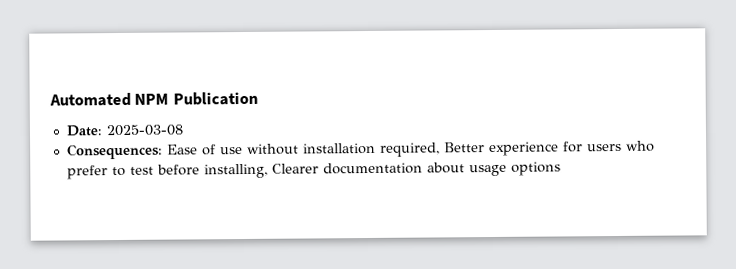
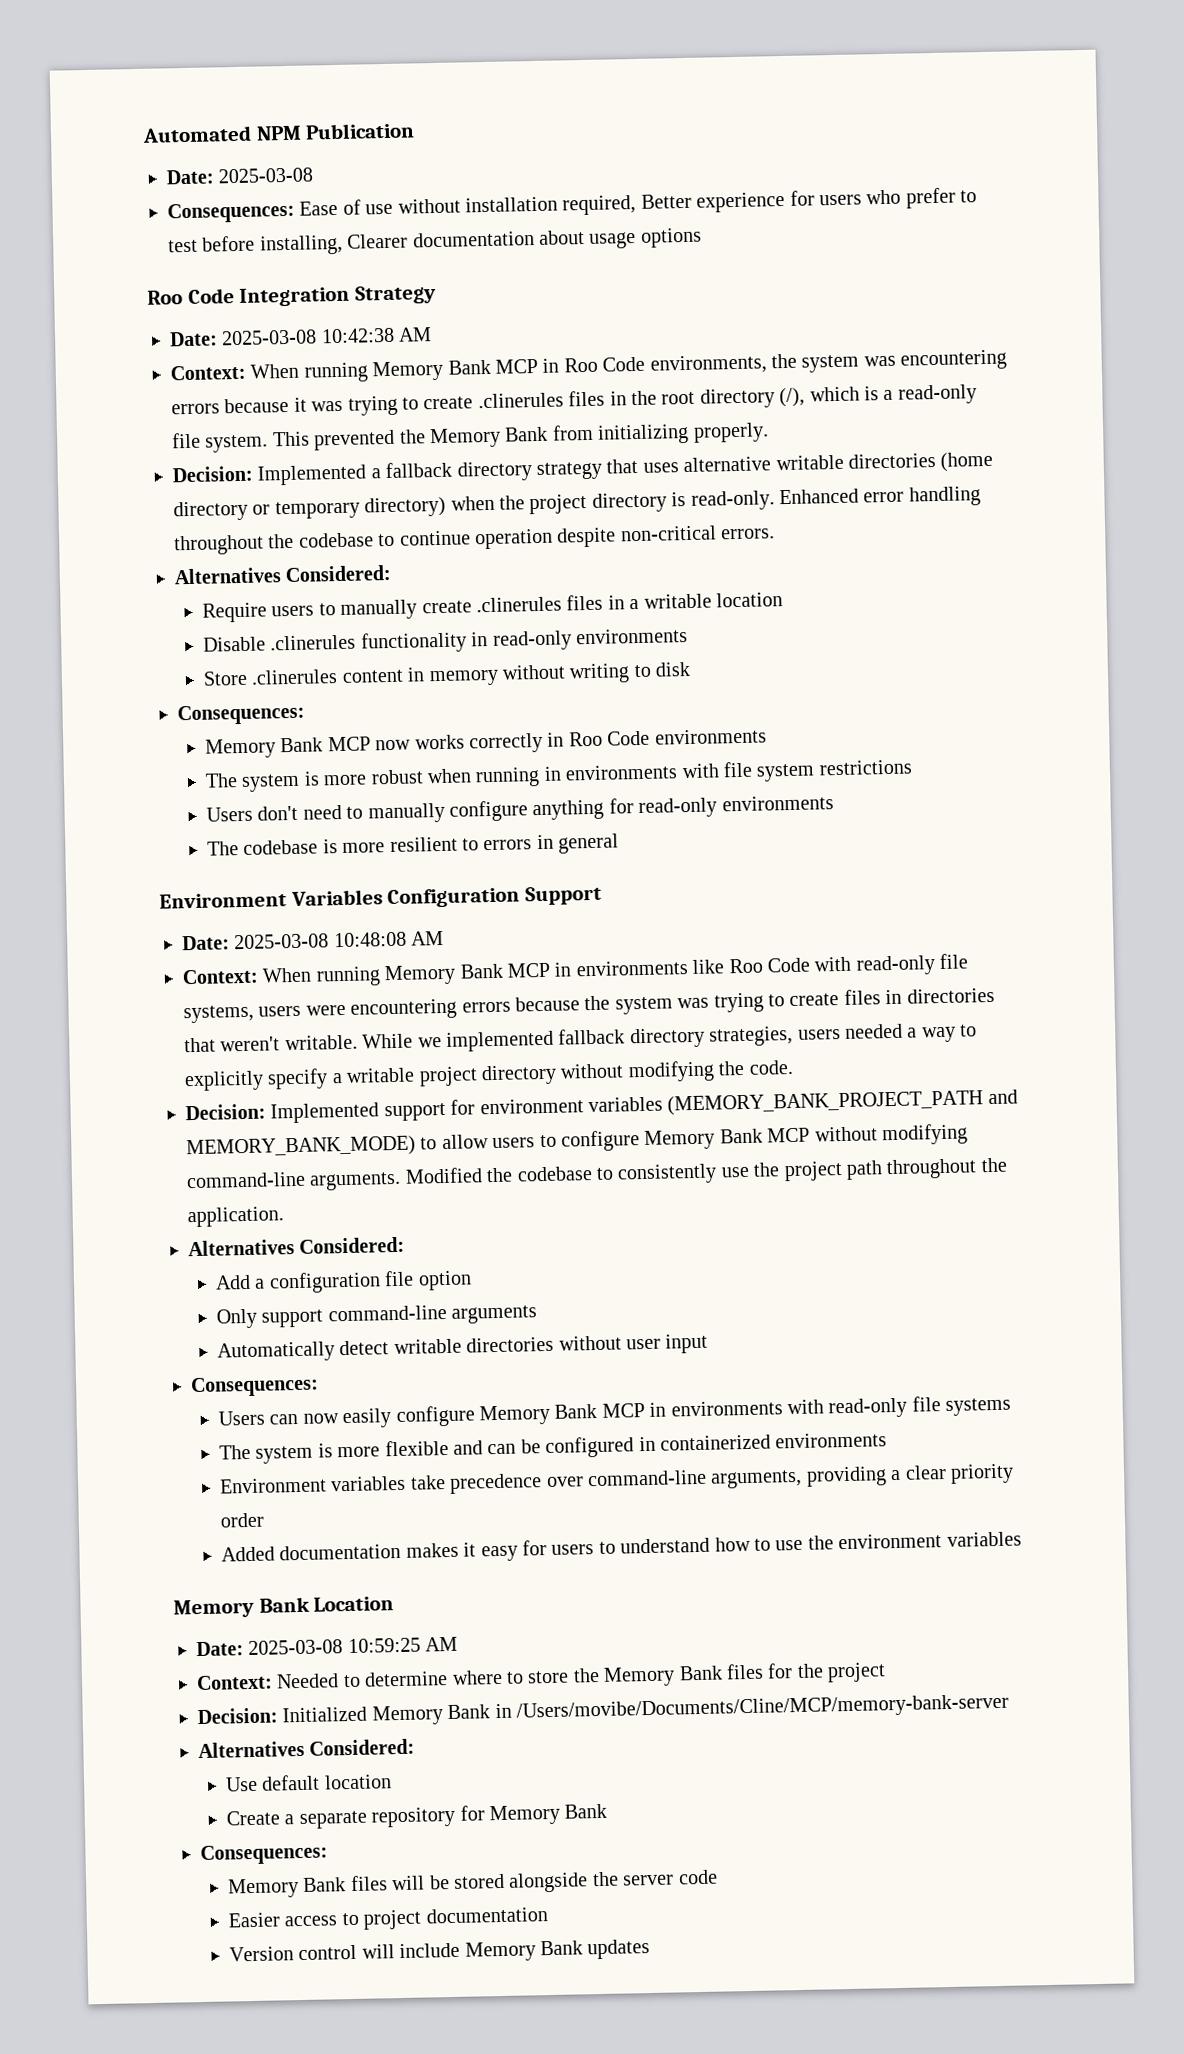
+ Roo Code Integration Strategy
+ Date: 2025-03-08 10:42:38 AM
+ Context: When running Memory Bank MCP in Roo Code environments, the system was encountering errors because it was trying to create .clinerules files in the root directory (/), which is a read-only file system. This prevented the Memory Bank from initializing properly.
+ Decision: Implemented a fallback directory strategy that uses alternative writable directories (home directory or temporary directory) when the project directory is read-only. Enhanced error handling throughout the codebase to continue operation despite non-critical errors.
+ Alternatives Considered:
+ Require users to manually create .clinerules files in a writable location
+ Disable .clinerules functionality in read-only environments
+ Store .clinerules content in memory without writing to disk
+ Consequences:
+ Memory Bank MCP now works correctly in Roo Code environments
+ The system is more robust when running in environments with file system restrictions
+ Users don't need to manually configure anything for read-only environments
+ The codebase is more resilient to errors in general
+ Environment Variables Configuration Support
+ Date: 2025-03-08 10:48:08 AM
+ Context: When running Memory Bank MCP in environments like Roo Code with read-only file systems, users were encountering errors because the system was trying to create files in directories that weren't writable. While we implemented fallback directory strategies, users needed a way to explicitly specify a writable project directory without modifying the code.
+ Decision: Implemented support for environment variables (MEMORY_BANK_PROJECT_PATH and MEMORY_BANK_MODE) to allow users to configure Memory Bank MCP without modifying command-line arguments. Modified the codebase to consistently use the project path throughout the application.
+ Alternatives Considered:
+ Add a configuration file option
+ Only support command-line arguments
+ Automatically detect writable directories without user input
+ Consequences:
+ Users can now easily configure Memory Bank MCP in environments with read-only file systems
+ The system is more flexible and can be configured in containerized environments
+ Environment variables take precedence over command-line arguments, providing a clear priority order
+ Added documentation makes it easy for users to understand how to use the environment variables
+ Memory Bank Location
+ Date: 2025-03-08 10:59:25 AM
+ Context: Needed to determine where to store the Memory Bank files for the project
+ Decision: Initialized Memory Bank in /Users/movibe/Documents/Cline/MCP/memory-bank-server
+ Alternatives Considered:
+ Use default location
+ Create a separate repository for Memory Bank
+ Consequences:
+ Memory Bank files will be stored alongside the server code
+ Easier access to project documentation
+ Version control will include Memory Bank updates

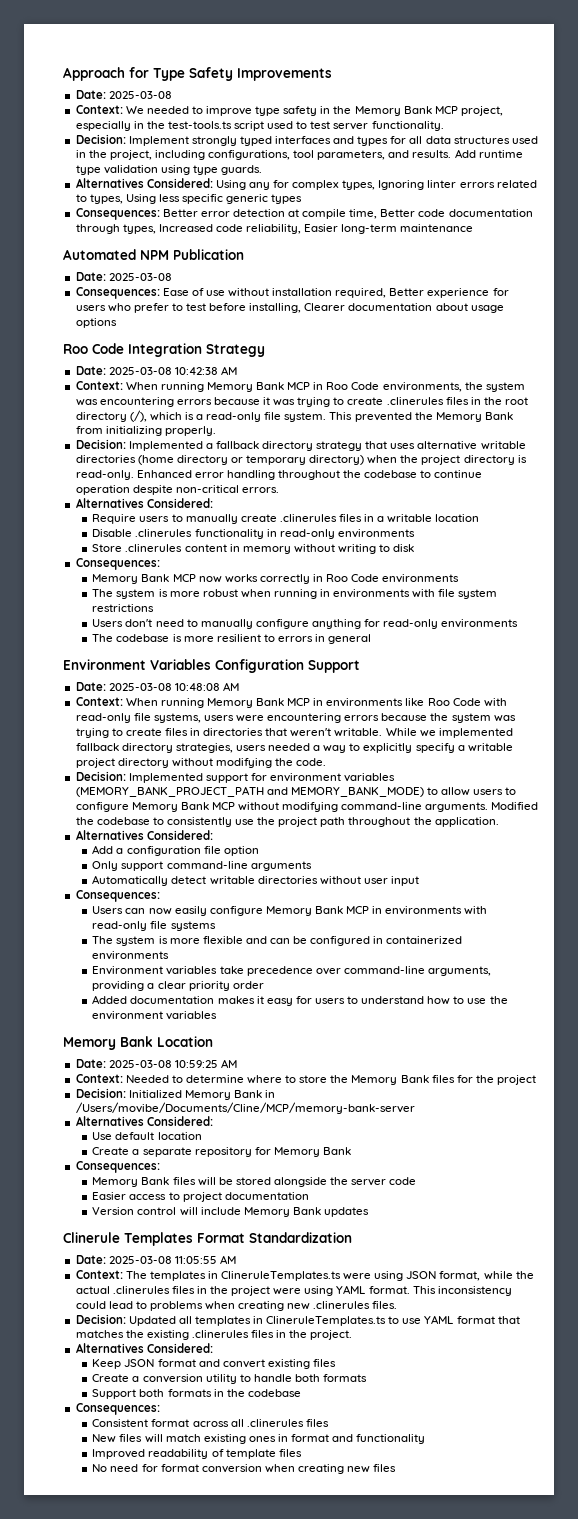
+ Approach for Type Safety Improvements
+ Date: 2025-03-08
+ Context: We needed to improve type safety in the Memory Bank MCP project, especially in the test-tools.ts script used to test server functionality.
+ Decision: Implement strongly typed interfaces and types for all data structures used in the project, including configurations, tool parameters, and results. Add runtime type validation using type guards.
+ Alternatives Considered: Using any for complex types, Ignoring linter errors related to types, Using less specific generic types
+ Consequences: Better error detection at compile time, Better code documentation through types, Increased code reliability, Easier long-term maintenance
+ Clinerule Templates Format Standardization
+ Date: 2025-03-08 11:05:55 AM
+ Context: The templates in ClineruleTemplates.ts were using JSON format, while the actual .clinerules files in the project were using YAML format. This inconsistency could lead to problems when creating new .clinerules files.
+ Decision: Updated all templates in ClineruleTemplates.ts to use YAML format that matches the existing .clinerules files in the project.
+ Alternatives Considered:
+ Keep JSON format and convert existing files
+ Create a conversion utility to handle both formats
+ Support both formats in the codebase
+ Consequences:
+ Consistent format across all .clinerules files
+ New files will match existing ones in format and functionality
+ Improved readability of template files
+ No need for format conversion when creating new files

